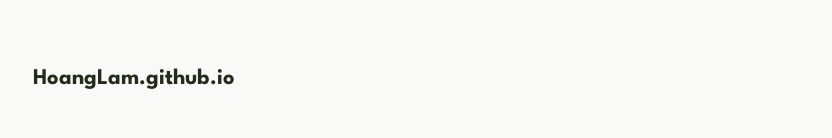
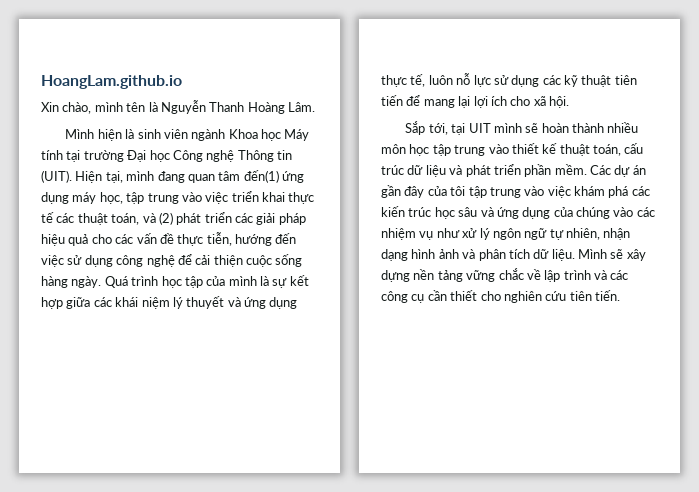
+ Xin chào, mình tên là Nguyễn Thanh Hoàng Lâm.
+ Mình hiện là sinh viên ngành Khoa học Máy tính tại trường Đại học Công nghệ Thông tin (UIT). Hiện tại, mình đang quan tâm đến(1) ứng dụng máy học, tập trung vào việc triển khai thực tế các thuật toán, và (2) phát triển các giải pháp hiệu quả cho các vấn đề thực tiễn, hướng đến việc sử dụng công nghệ để cải thiện cuộc sống hàng ngày. Quá trình học tập của mình là sự kết hợp giữa các khái niệm lý thuyết và ứng dụng thực tế, luôn nỗ lực sử dụng các kỹ thuật tiên tiến để mang lại lợi ích cho xã hội.
+ Sắp tới, tại UIT mình sẽ hoàn thành nhiều môn học tập trung vào thiết kế thuật toán, cấu trúc dữ liệu và phát triển phần mềm. Các dự án gần đây của tôi tập trung vào việc khám phá các kiến trúc học sâu và ứng dụng của chúng vào các nhiệm vụ như xử lý ngôn ngữ tự nhiên, nhận dạng hình ảnh và phân tích dữ liệu. Mình sẽ xây dựng nền tảng vững chắc về lập trình và các công cụ cần thiết cho nghiên cứu tiên tiến.

